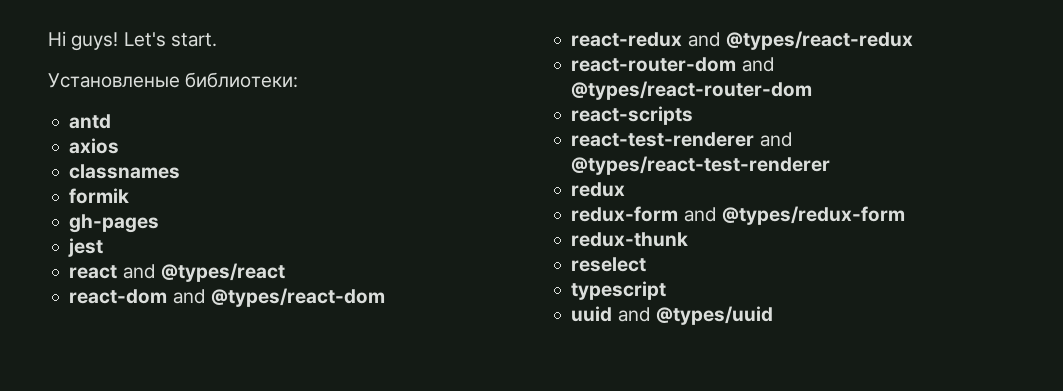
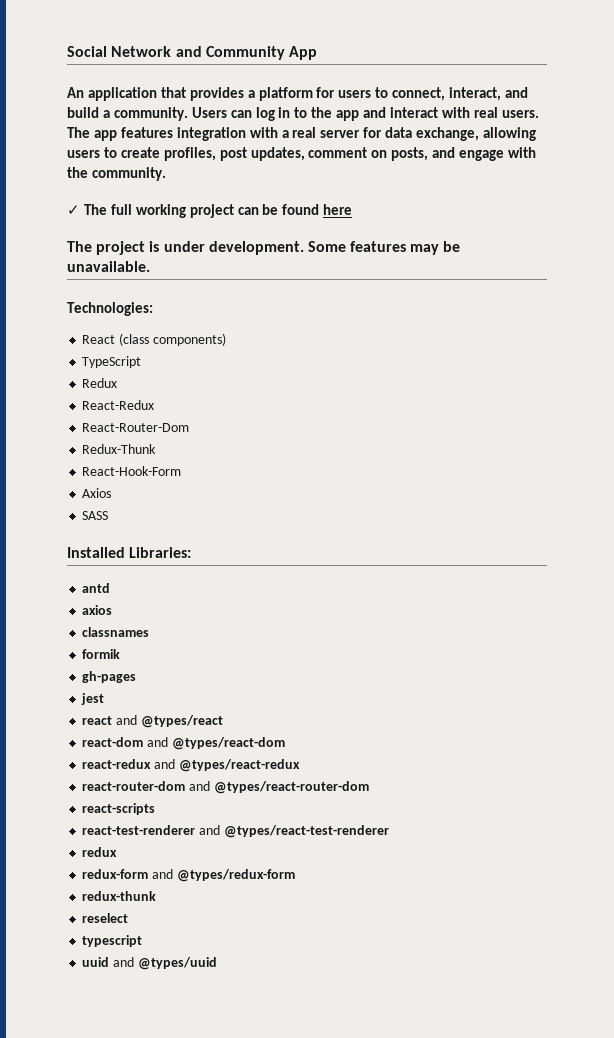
- Hi guys! Let's start.
- Установленые библиотеки:
+ Social Network and Community App
+ An application that provides a platform for users to connect, interact, and build a community. Users can log in to the app and interact with real users. The app features integration with a real server for data exchange, allowing users to create profiles, post updates, comment on posts, and engage with the community.
+ ✓ The full working project can be found here
+ The project is under development. Some features may be unavailable.
+ Technologies:
+ React (class components)
+ TypeScript
+ Redux
+ React-Redux
+ React-Router-Dom
+ Redux-Thunk
+ React-Hook-Form
+ Axios
+ SASS
+ Installed Libraries:

